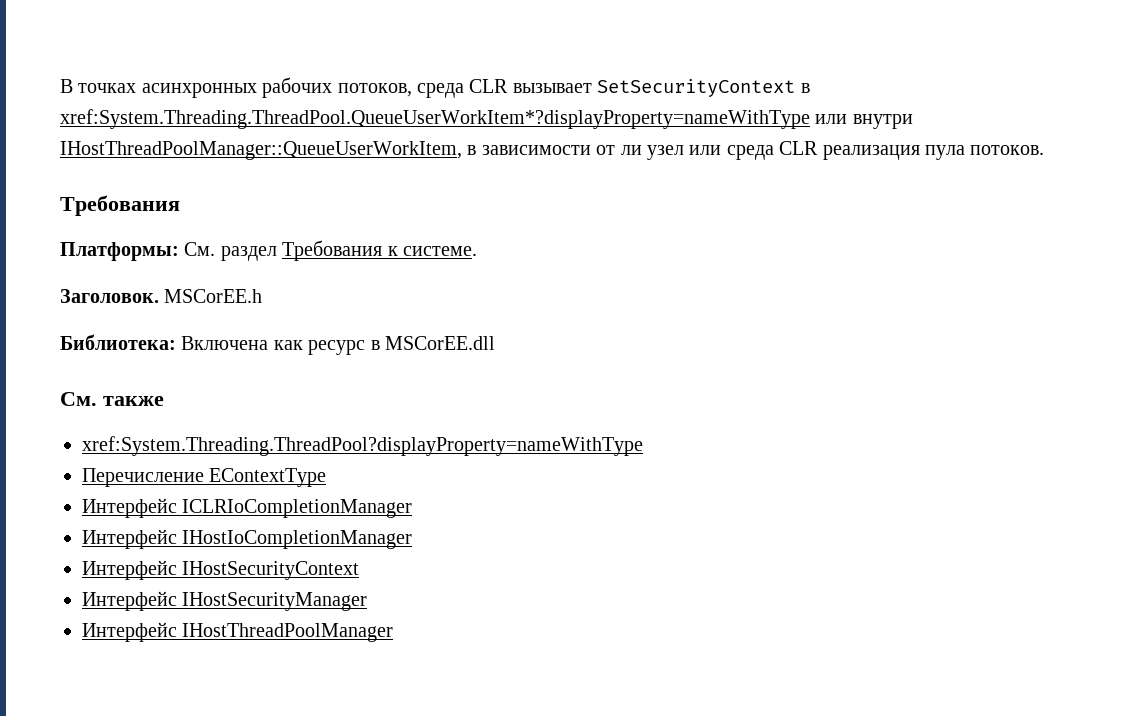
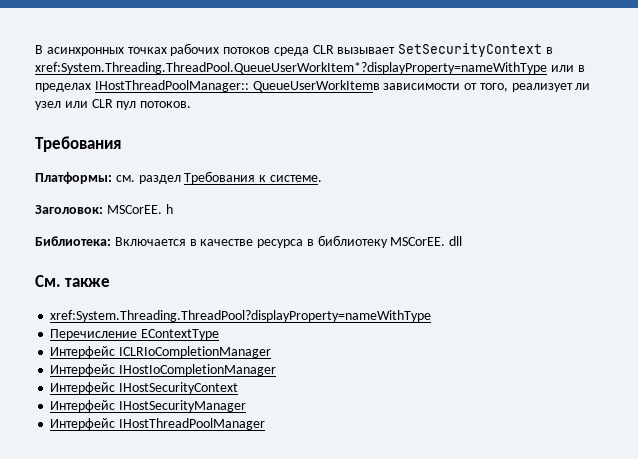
- В точках асинхронных рабочих потоков, среда CLR вызывает SetSecurityContext в xref:System.Threading.ThreadPool.QueueUserWorkItem*?displayProperty=nameWithType или внутри IHostThreadPoolManager::QueueUserWorkItem, в зависимости от ли узел или среда CLR реализация пула потоков.
+ В асинхронных точках рабочих потоков среда CLR вызывает SetSecurityContext в xref:System.Threading.ThreadPool.QueueUserWorkItem*?displayProperty=nameWithType или в пределах IHostThreadPoolManager:: QueueUserWorkItemв зависимости от того, реализует ли узел или CLR пул потоков.
- Платформы: См. раздел Требования к системе.
+ Платформы: см. раздел Требования к системе.
- Заголовок. MSCorEE.h
- Библиотека: Включена как ресурс в MSCorEE.dll
+ Заголовок: MSCorEE. h
+ Библиотека: Включается в качестве ресурса в библиотеку MSCorEE. dll

